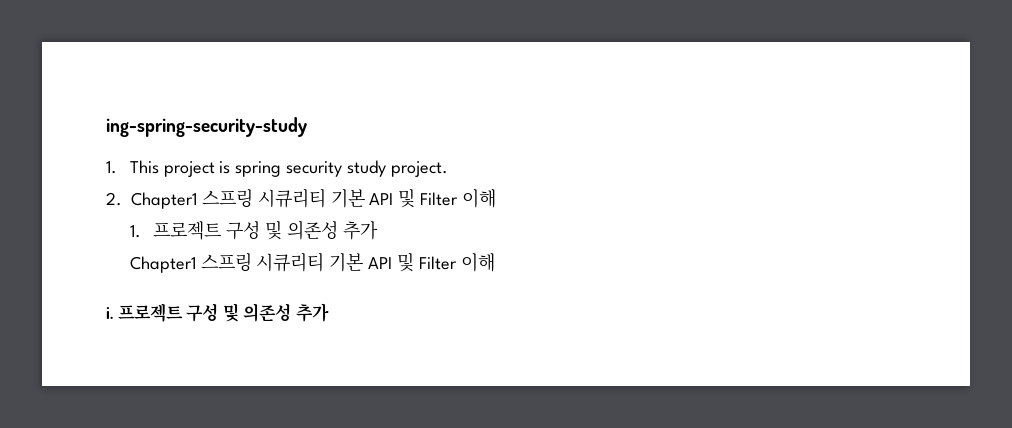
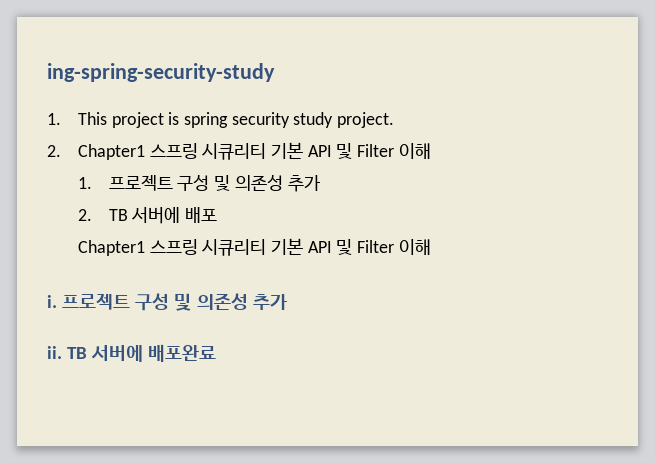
+ 2. TB 서버에 배포
+ ii. TB 서버에 배포완료

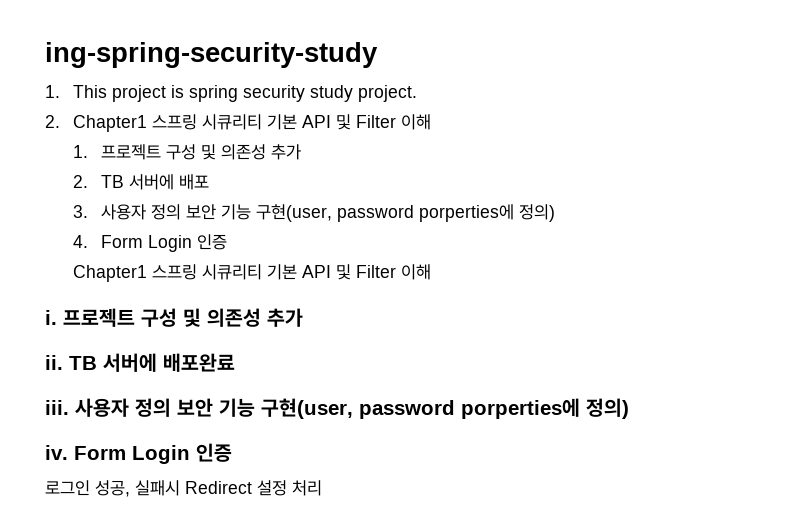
+ 3. 사용자 정의 보안 기능 구현(user, password porperties에 정의)
+ 4. Form Login 인증
+ iii. 사용자 정의 보안 기능 구현(user, password porperties에 정의)
+ iv. Form Login 인증
+ 로그인 성공, 실패시 Redirect 설정 처리

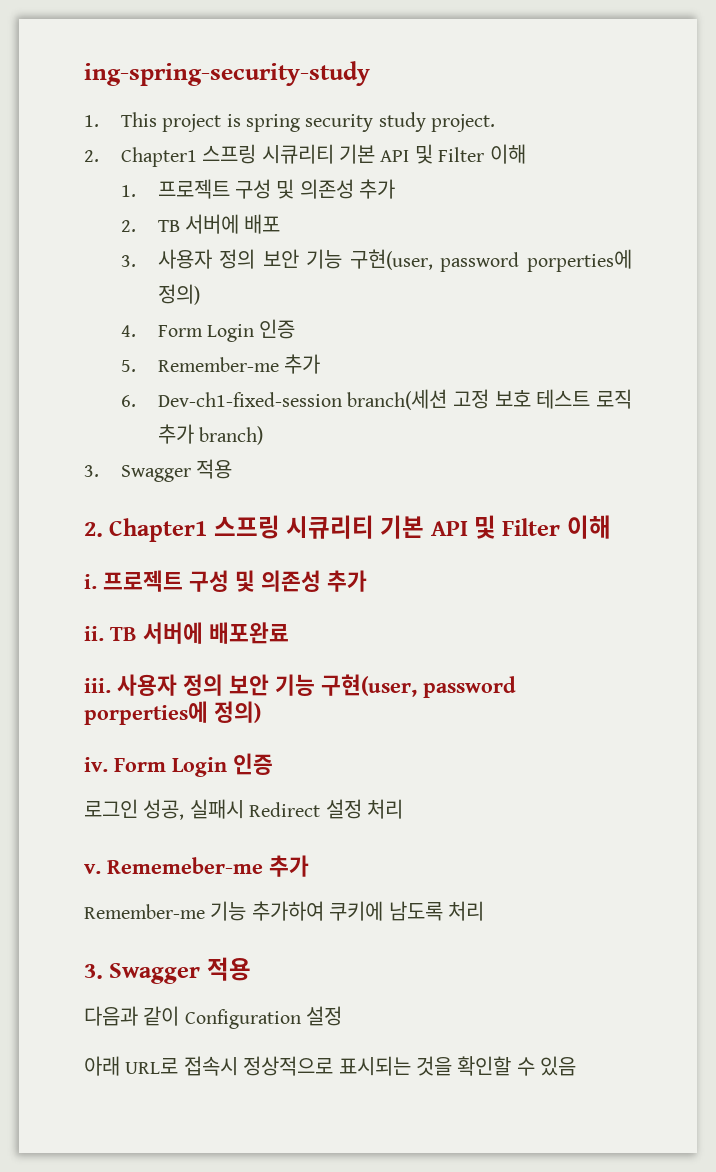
  4. Form Login 인증
- Chapter1 스프링 시큐리티 기본 API 및 Filter 이해
+ 5. Remember-me 추가
+ 6. Dev-ch1-fixed-session branch(세션 고정 보호 테스트 로직 추가 branch)
+ 3. Swagger 적용
+ 2. Chapter1 스프링 시큐리티 기본 API 및 Filter 이해
+ v. Rememeber-me 추가
+ Remember-me 기능 추가하여 쿠키에 남도록 처리
+ 3. Swagger 적용
+ 다음과 같이 Configuration 설정
+ 아래 URL로 접속시 정상적으로 표시되는 것을 확인할 수 있음

